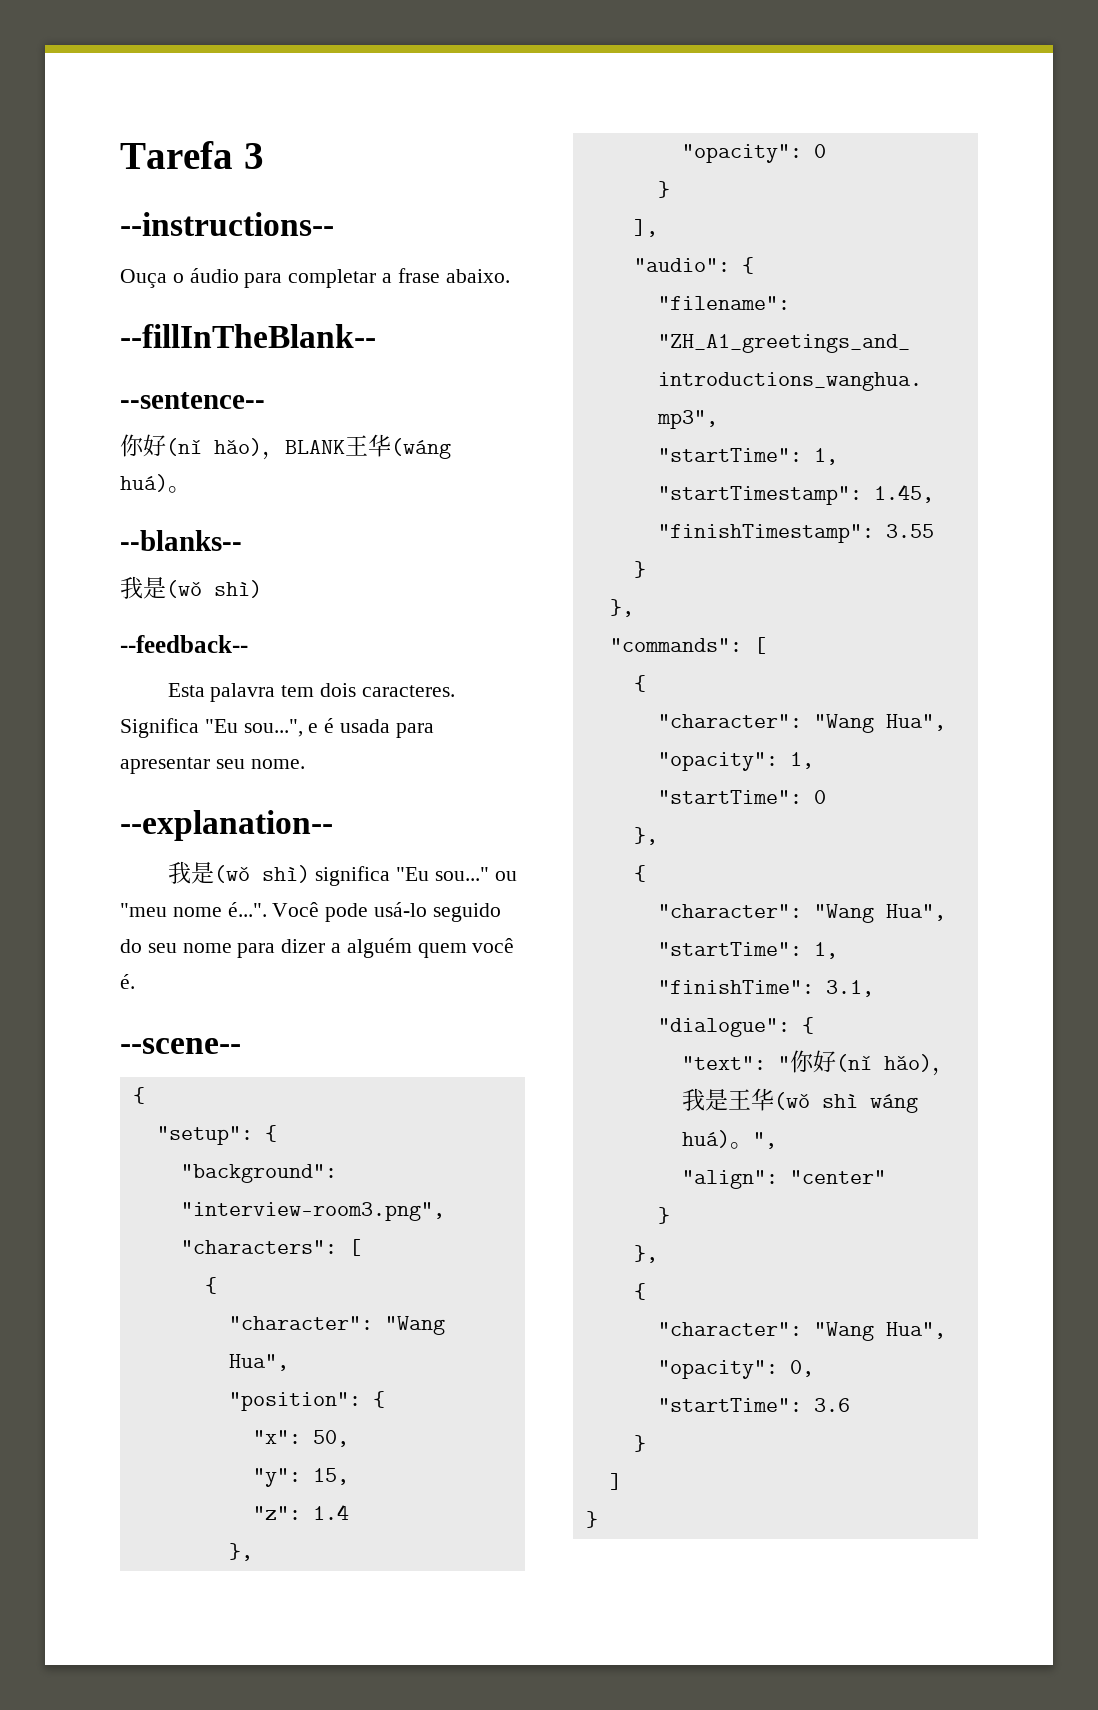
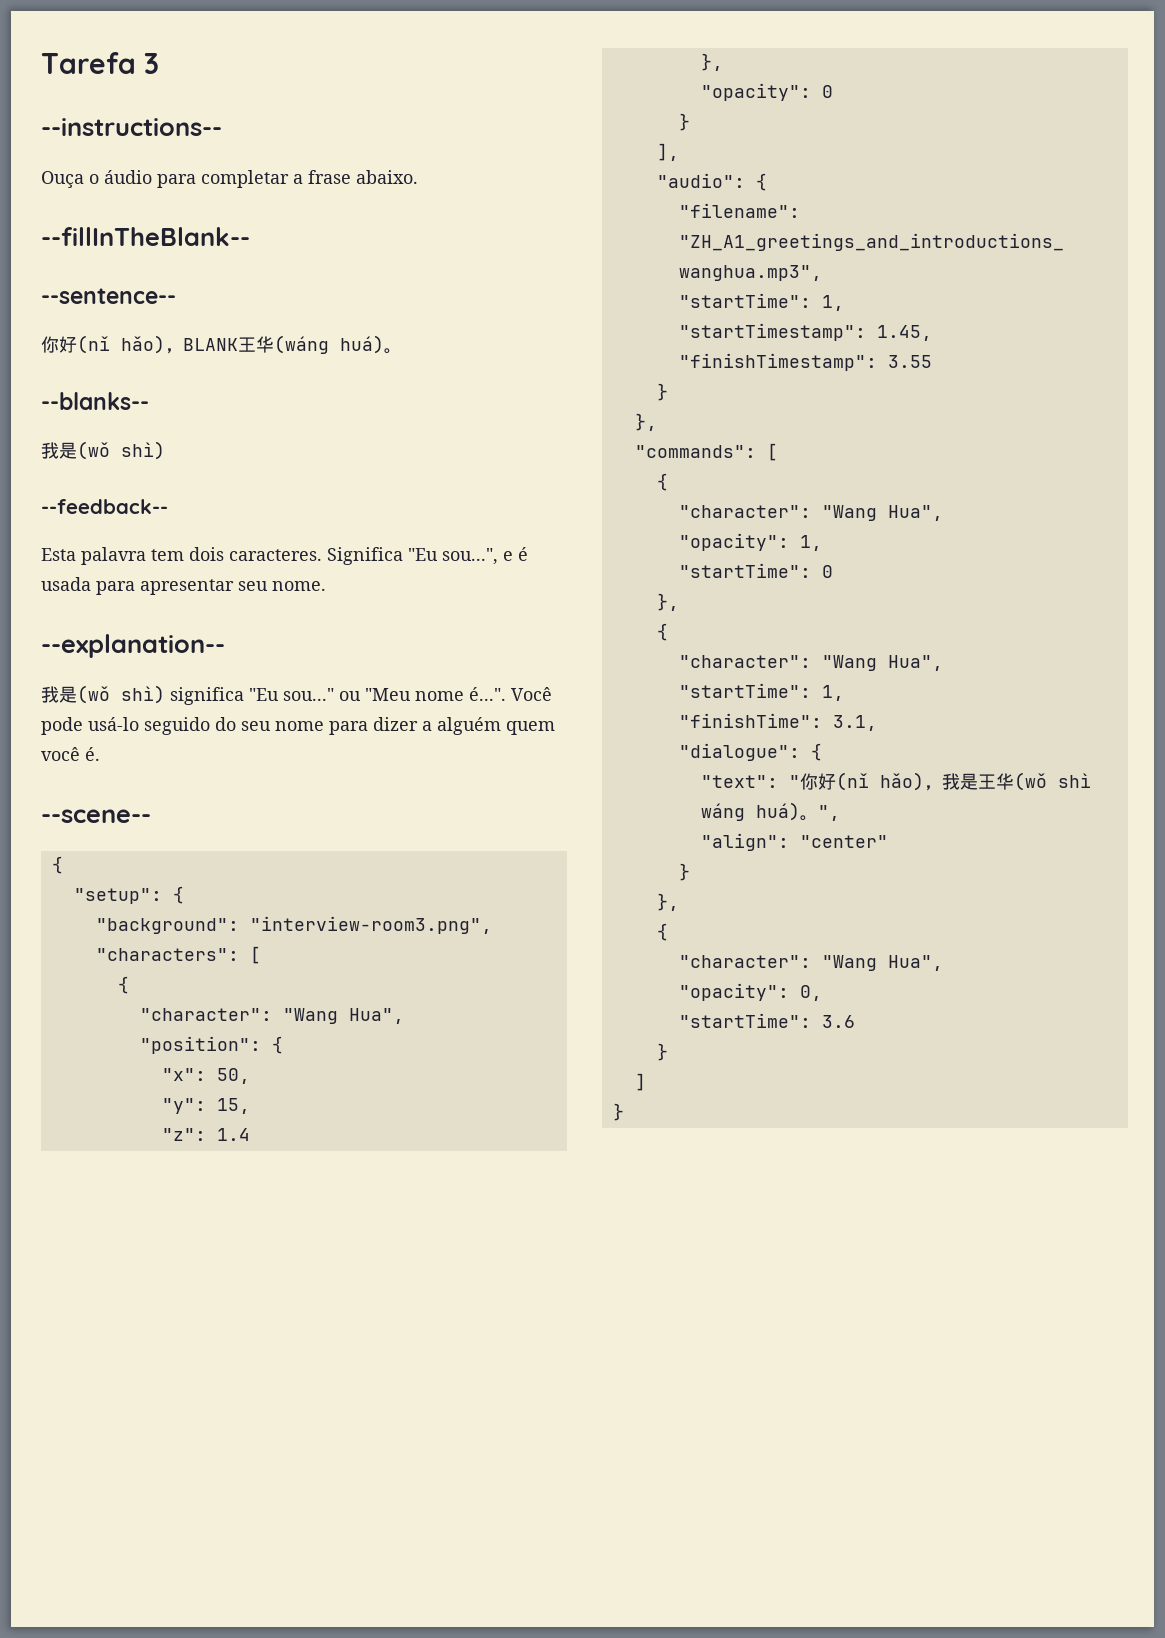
- 我是(wǒ shì) significa "Eu sou..." ou "meu nome é...". Você pode usá-lo seguido do seu nome para dizer a alguém quem você é.
+ 我是(wǒ shì) significa "Eu sou..." ou "Meu nome é...". Você pode usá-lo seguido do seu nome para dizer a alguém quem você é.

